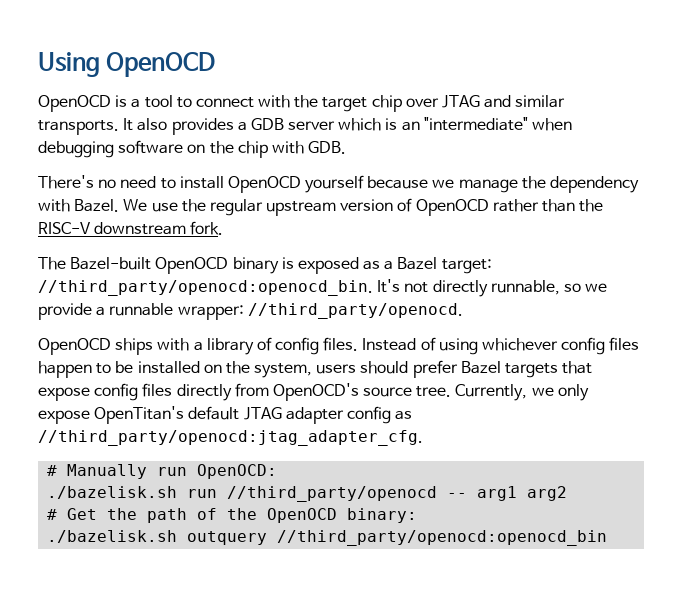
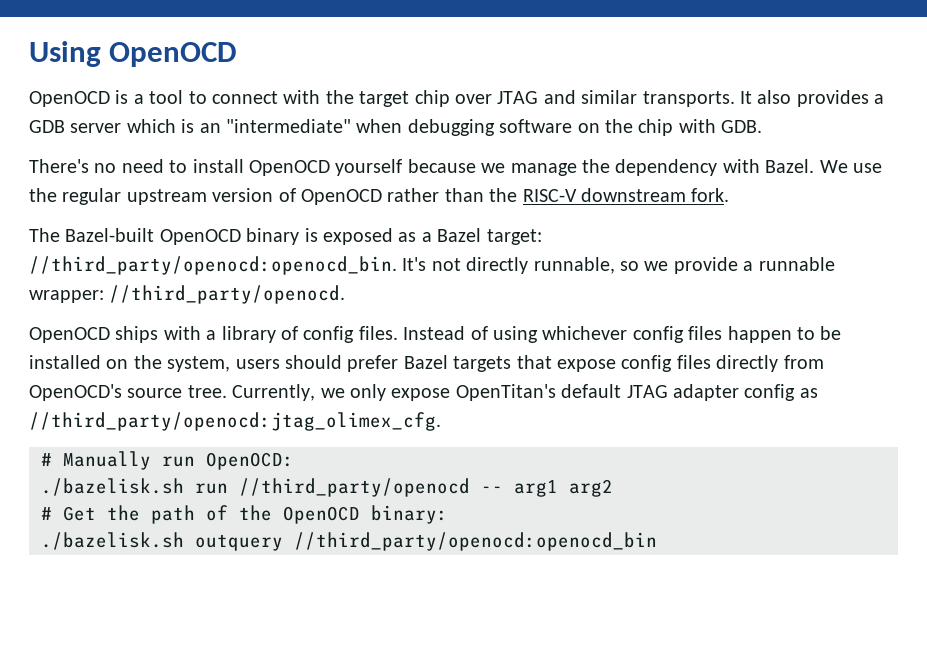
- Currently, we only expose OpenTitan's default JTAG adapter config as //third_party/openocd:jtag_adapter_cfg.
+ Currently, we only expose OpenTitan's default JTAG adapter config as //third_party/openocd:jtag_olimex_cfg.

